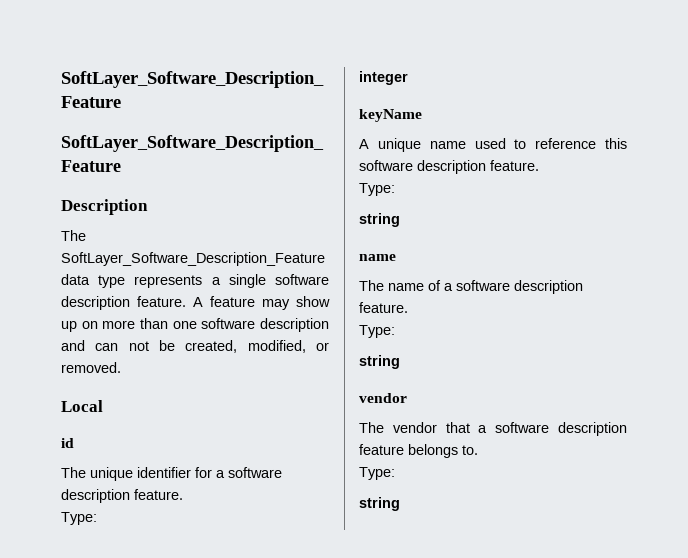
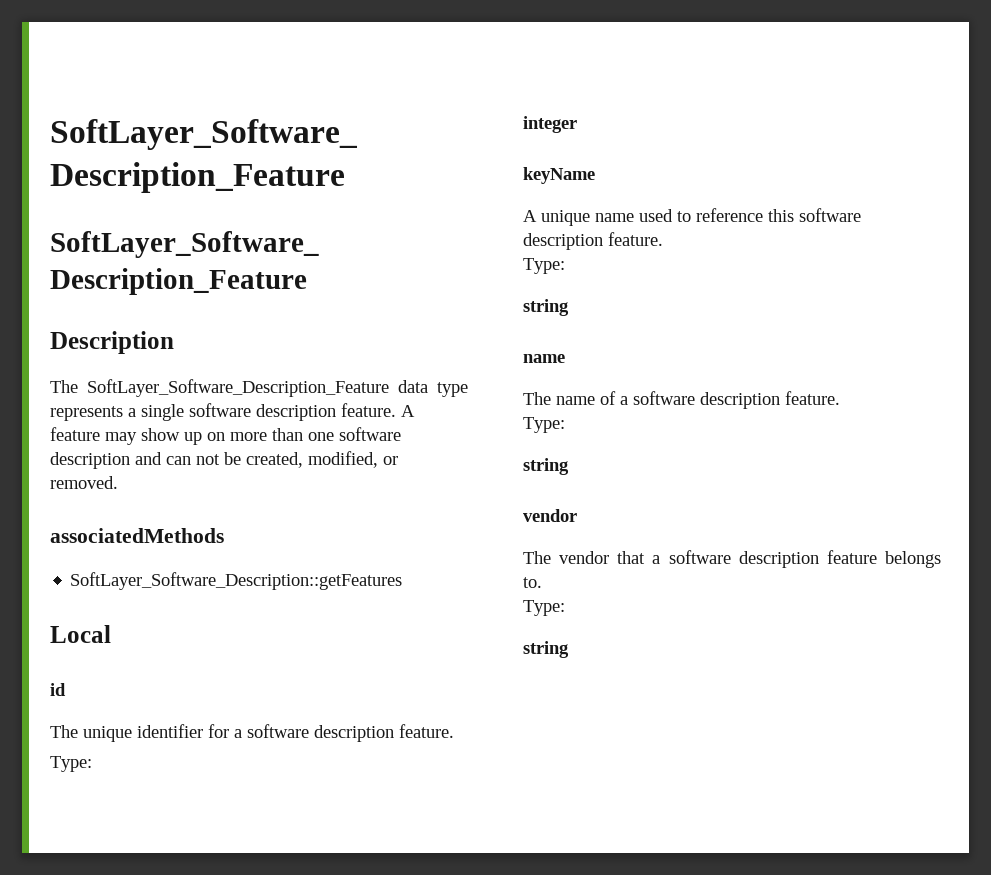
+ associatedMethods
+ SoftLayer_Software_Description::getFeatures

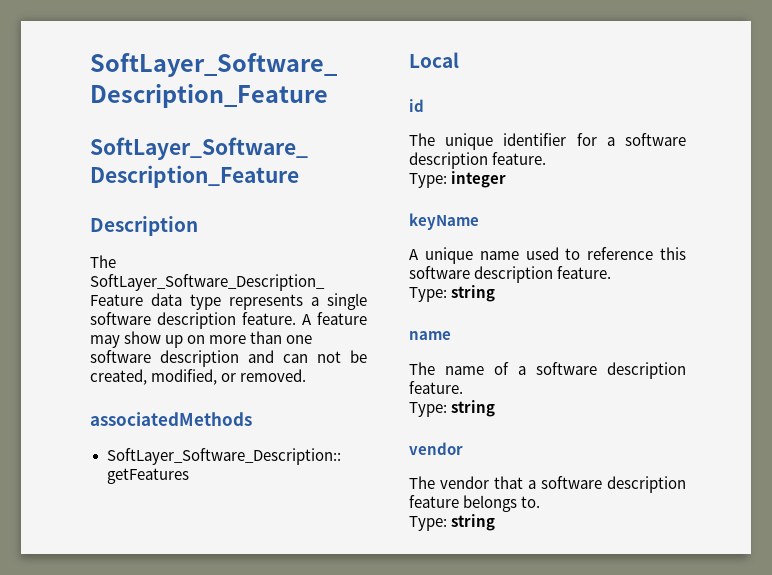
  The unique identifier for a software description feature.
- Type:
- integer
+ Type: integer
  A unique name used to reference this software description feature.
- Type:
- string
+ Type: string
  The name of a software description feature.
- Type:
- string
+ Type: string
  The vendor that a software description feature belongs to.
- Type:
- string
+ Type: string

